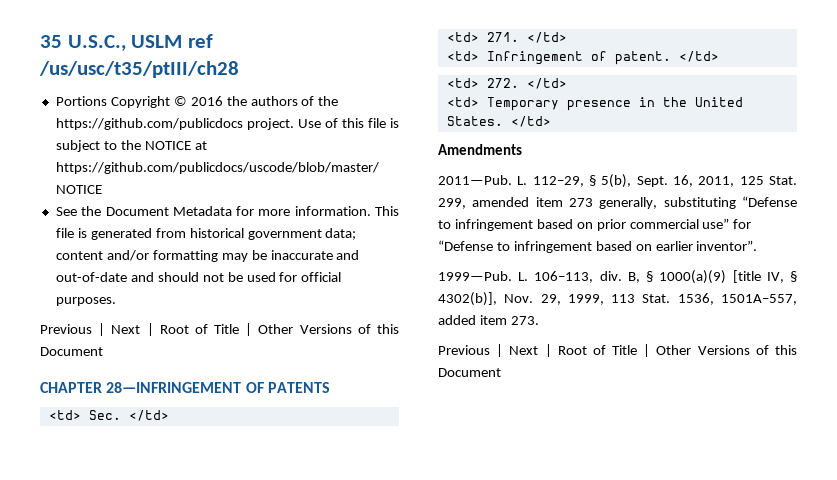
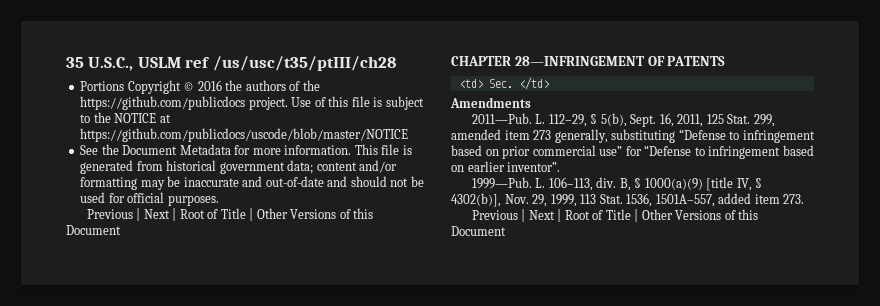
- <td> 271. </td>
- <td> Infringement of patent. </td>
- <td> 272. </td>
- <td> Temporary presence in the United States. </td>

